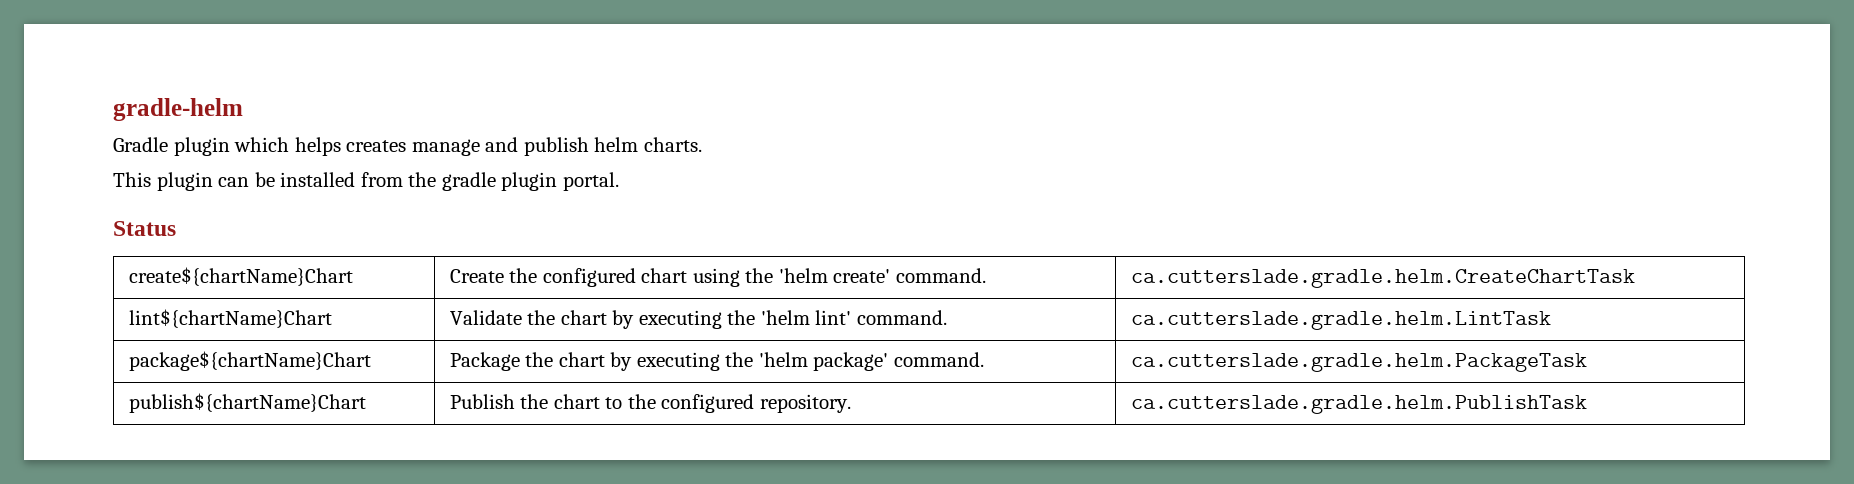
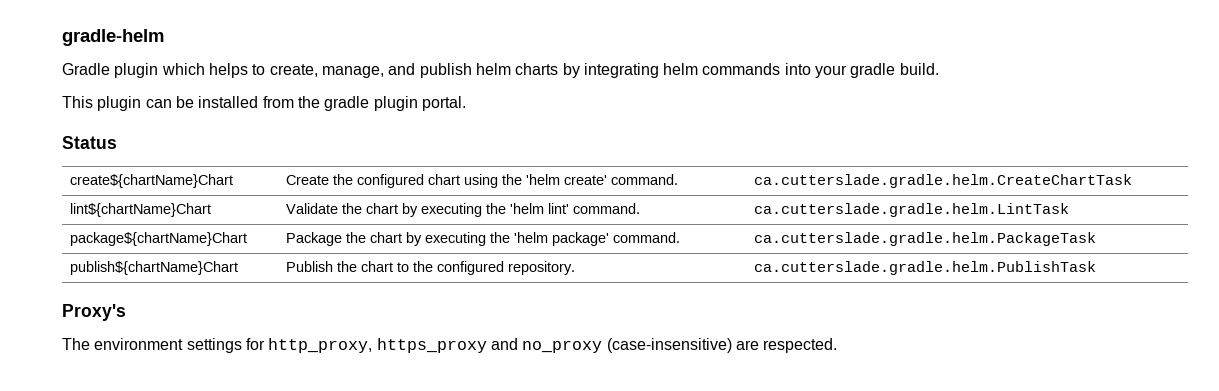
- Gradle plugin which helps creates manage and publish helm charts.
+ Gradle plugin which helps to create, manage, and publish helm charts by integrating helm commands into your gradle build.
+ Proxy's
+ The environment settings for http_proxy, https_proxy and no_proxy (case-insensitive) are respected.

